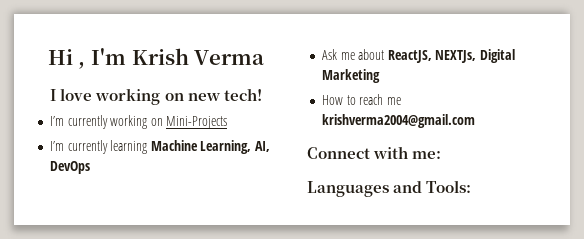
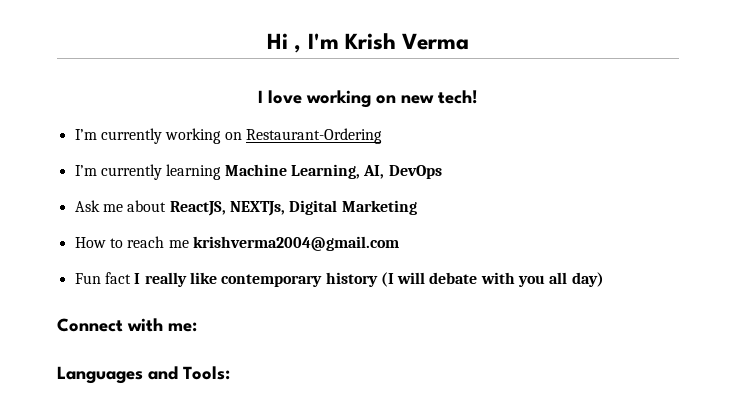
- I’m currently working on Mini-Projects
+ I’m currently working on Restaurant-Ordering
+ Fun fact I really like contemporary history (I will debate with you all day)

